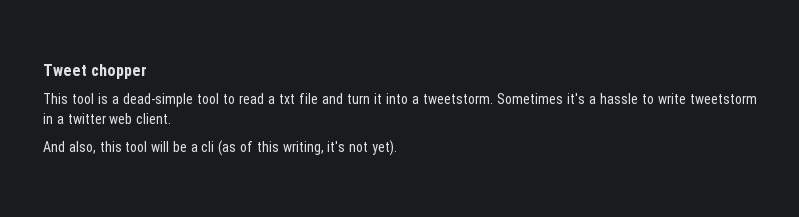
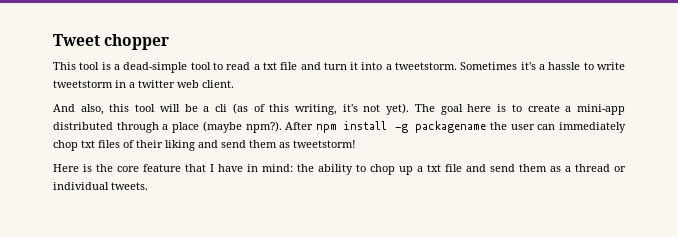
+ The goal here is to create a mini-app distributed through a place (maybe npm?). After npm install -g packagename the user can immediately chop txt files of their liking and send them as tweetstorm!
+ Here is the core feature that I have in mind: the ability to chop up a txt file and send them as a thread or individual tweets.

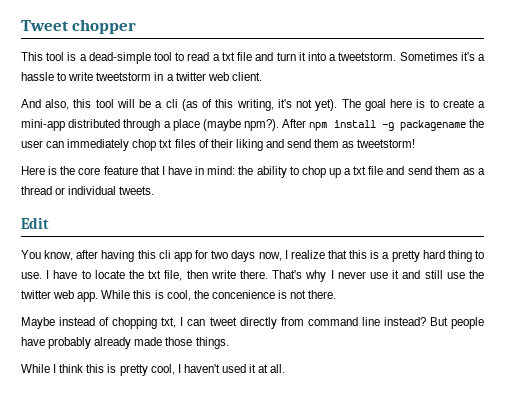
+ Edit
+ You know, after having this cli app for two days now, I realize that this is a pretty hard thing to use. I have to locate the txt file, then write there. That's why I never use it and still use the twitter web app. While this is cool, the concenience is not there.
+ Maybe instead of chopping txt, I can tweet directly from command line instead? But people have probably already made those things.
+ While I think this is pretty cool, I haven't used it at all.

